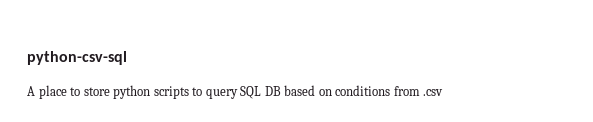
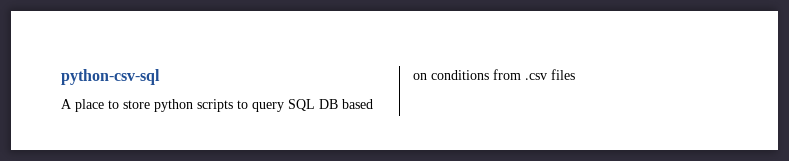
- A place to store python scripts to query SQL DB based on conditions from .csv
+ A place to store python scripts to query SQL DB based on conditions from .csv files

